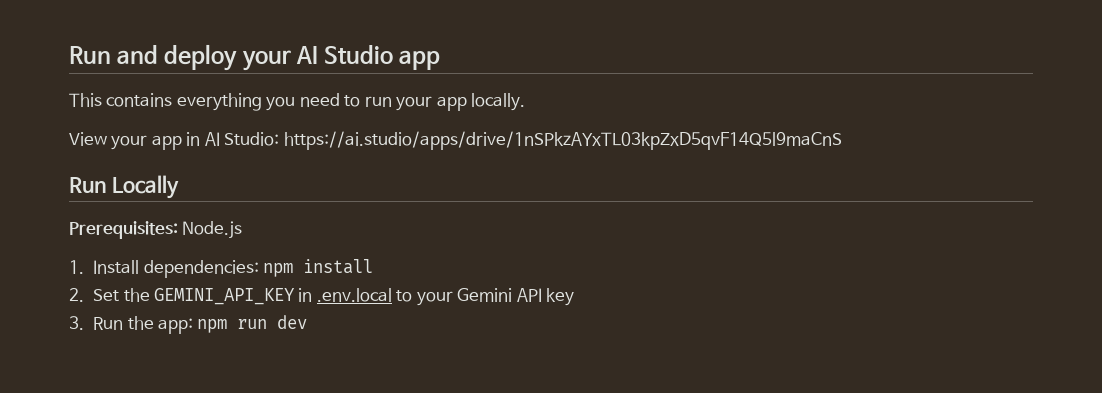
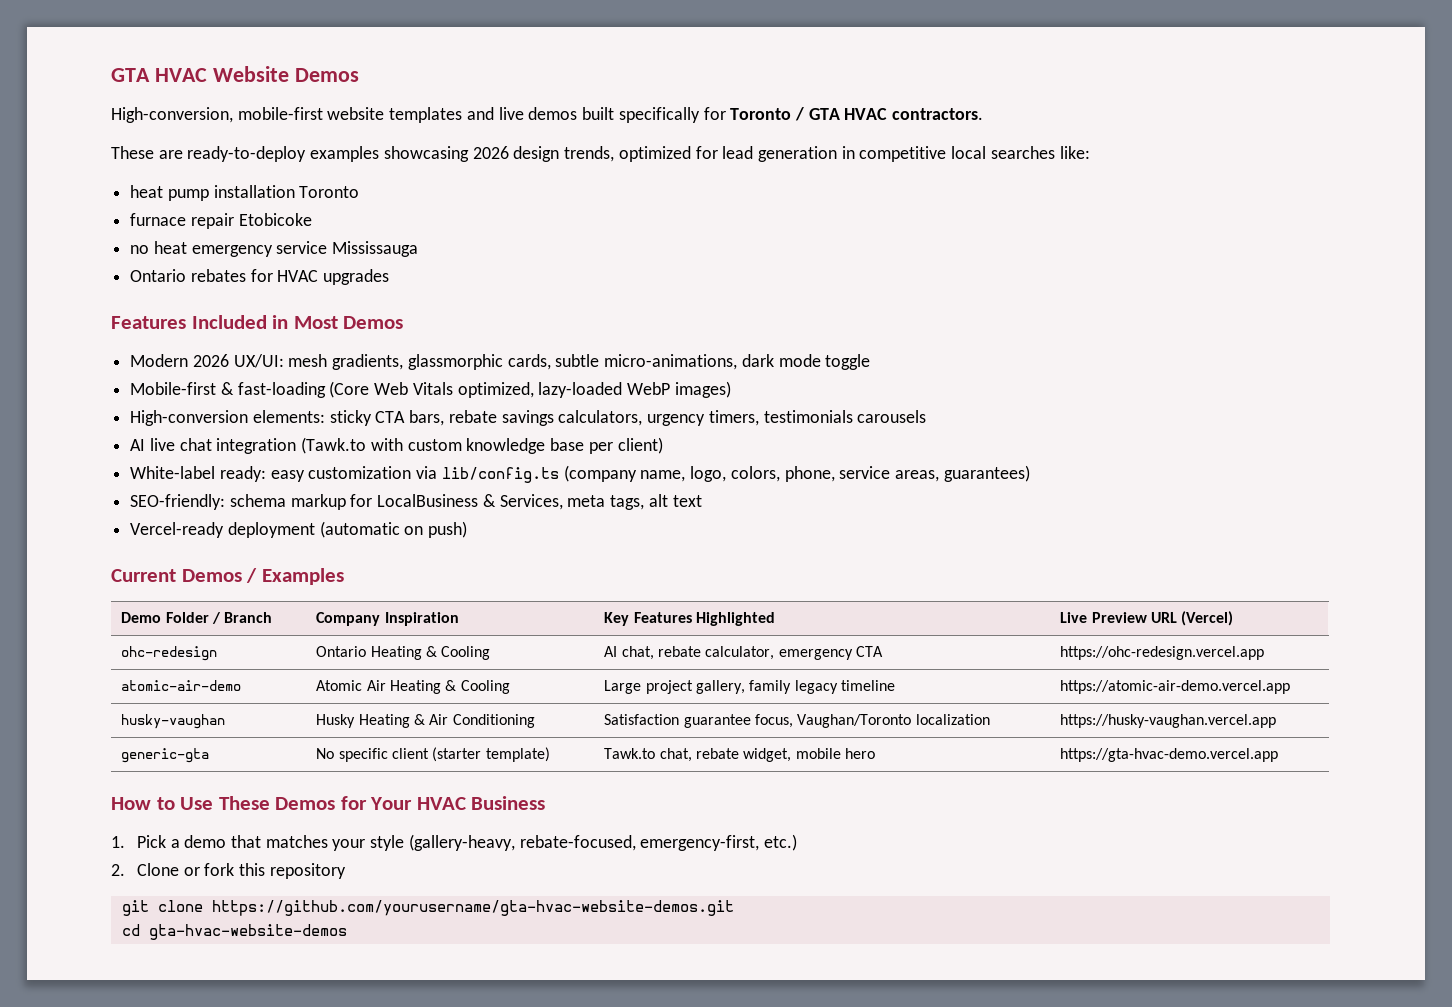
- Run and deploy your AI Studio app
- This contains everything you need to run your app locally.
- View your app in AI Studio: https://ai.studio/apps/drive/1nSPkzAYxTL03kpZxD5qvF14Q5l9maCnS
- Run Locally
- Prerequisites: Node.js
- 1. Install dependencies: npm install
- 2. Set the GEMINI_API_KEY in .env.local to your Gemini API key
- 3. Run the app: npm run dev
+ GTA HVAC Website Demos
+ High-conversion, mobile-first website templates and live demos built specifically for Toronto / GTA HVAC contractors.
+ These are ready-to-deploy examples showcasing 2026 design trends, optimized for lead generation in competitive local searches like:
+ heat pump installation Toronto
+ furnace repair Etobicoke
+ no heat emergency service Mississauga
+ Ontario rebates for HVAC upgrades
+ Features Included in Most Demos
+ Modern 2026 UX/UI: mesh gradients, glassmorphic cards, subtle micro-animations, dark mode toggle
+ Mobile-first & fast-loading (Core Web Vitals optimized, lazy-loaded WebP images)
+ High-conversion elements: sticky CTA bars, rebate savings calculators, urgency timers, testimonials carousels
+ AI live chat integration (Tawk.to with custom knowledge base per client)
+ White-label ready: easy customization via lib/config.ts (company name, logo, colors, phone, service areas, guarantees)
+ SEO-friendly: schema markup for LocalBusiness & Services, meta tags, alt text
+ Vercel-ready deployment (automatic on push)
+ Current Demos / Examples
+ Demo Folder / Branch | Company Inspiration | Key Features Highlighted | Live Preview URL (Vercel)
+ ohc-redesign | Ontario Heating & Cooling | AI chat, rebate calculator, emergency CTA | https://ohc-redesign.vercel.app
+ atomic-air-demo | Atomic Air Heating & Cooling | Large project gallery, family legacy timeline | https://atomic-air-demo.vercel.app
+ husky-vaughan | Husky Heating & Air Conditioning | Satisfaction guarantee focus, Vaughan/Toronto localization | https://husky-vaughan.vercel.app
+ generic-gta | No specific client (starter template) | Tawk.to chat, rebate widget, mobile hero | https://gta-hvac-demo.vercel.app
+ How to Use These Demos for Your HVAC Business
+ 1. Pick a demo that matches your style (gallery-heavy, rebate-focused, emergency-first, etc.)
+ 2. Clone or fork this repository
+ git clone https://github.com/yourusername/gta-hvac-website-demos.git
+ cd gta-hvac-website-demos

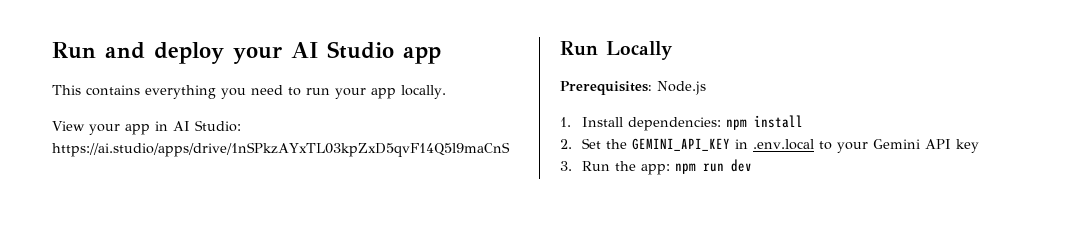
- GTA HVAC Website Demos
- High-conversion, mobile-first website templates and live demos built specifically for Toronto / GTA HVAC contractors.
- These are ready-to-deploy examples showcasing 2026 design trends, optimized for lead generation in competitive local searches like:
- heat pump installation Toronto
- furnace repair Etobicoke
- no heat emergency service Mississauga
- Ontario rebates for HVAC upgrades
- Features Included in Most Demos
- Modern 2026 UX/UI: mesh gradients, glassmorphic cards, subtle micro-animations, dark mode toggle
- Mobile-first & fast-loading (Core Web Vitals optimized, lazy-loaded WebP images)
- High-conversion elements: sticky CTA bars, rebate savings calculators, urgency timers, testimonials carousels
- AI live chat integration (Tawk.to with custom knowledge base per client)
- White-label ready: easy customization via lib/config.ts (company name, logo, colors, phone, service areas, guarantees)
- SEO-friendly: schema markup for LocalBusiness & Services, meta tags, alt text
- Vercel-ready deployment (automatic on push)
- Current Demos / Examples
- Demo Folder / Branch | Company Inspiration | Key Features Highlighted | Live Preview URL (Vercel)
- ohc-redesign | Ontario Heating & Cooling | AI chat, rebate calculator, emergency CTA | https://ohc-redesign.vercel.app
- atomic-air-demo | Atomic Air Heating & Cooling | Large project gallery, family legacy timeline | https://atomic-air-demo.vercel.app
- husky-vaughan | Husky Heating & Air Conditioning | Satisfaction guarantee focus, Vaughan/Toronto localization | https://husky-vaughan.vercel.app
- generic-gta | No specific client (starter template) | Tawk.to chat, rebate widget, mobile hero | https://gta-hvac-demo.vercel.app
- How to Use These Demos for Your HVAC Business
- 1. Pick a demo that matches your style (gallery-heavy, rebate-focused, emergency-first, etc.)
- 2. Clone or fork this repository
- git clone https://github.com/yourusername/gta-hvac-website-demos.git
- cd gta-hvac-website-demos
+ Run and deploy your AI Studio app
+ This contains everything you need to run your app locally.
+ View your app in AI Studio: https://ai.studio/apps/drive/1nSPkzAYxTL03kpZxD5qvF14Q5l9maCnS
+ Run Locally
+ Prerequisites: Node.js
+ 1. Install dependencies: npm install
+ 2. Set the GEMINI_API_KEY in .env.local to your Gemini API key
+ 3. Run the app: npm run dev

